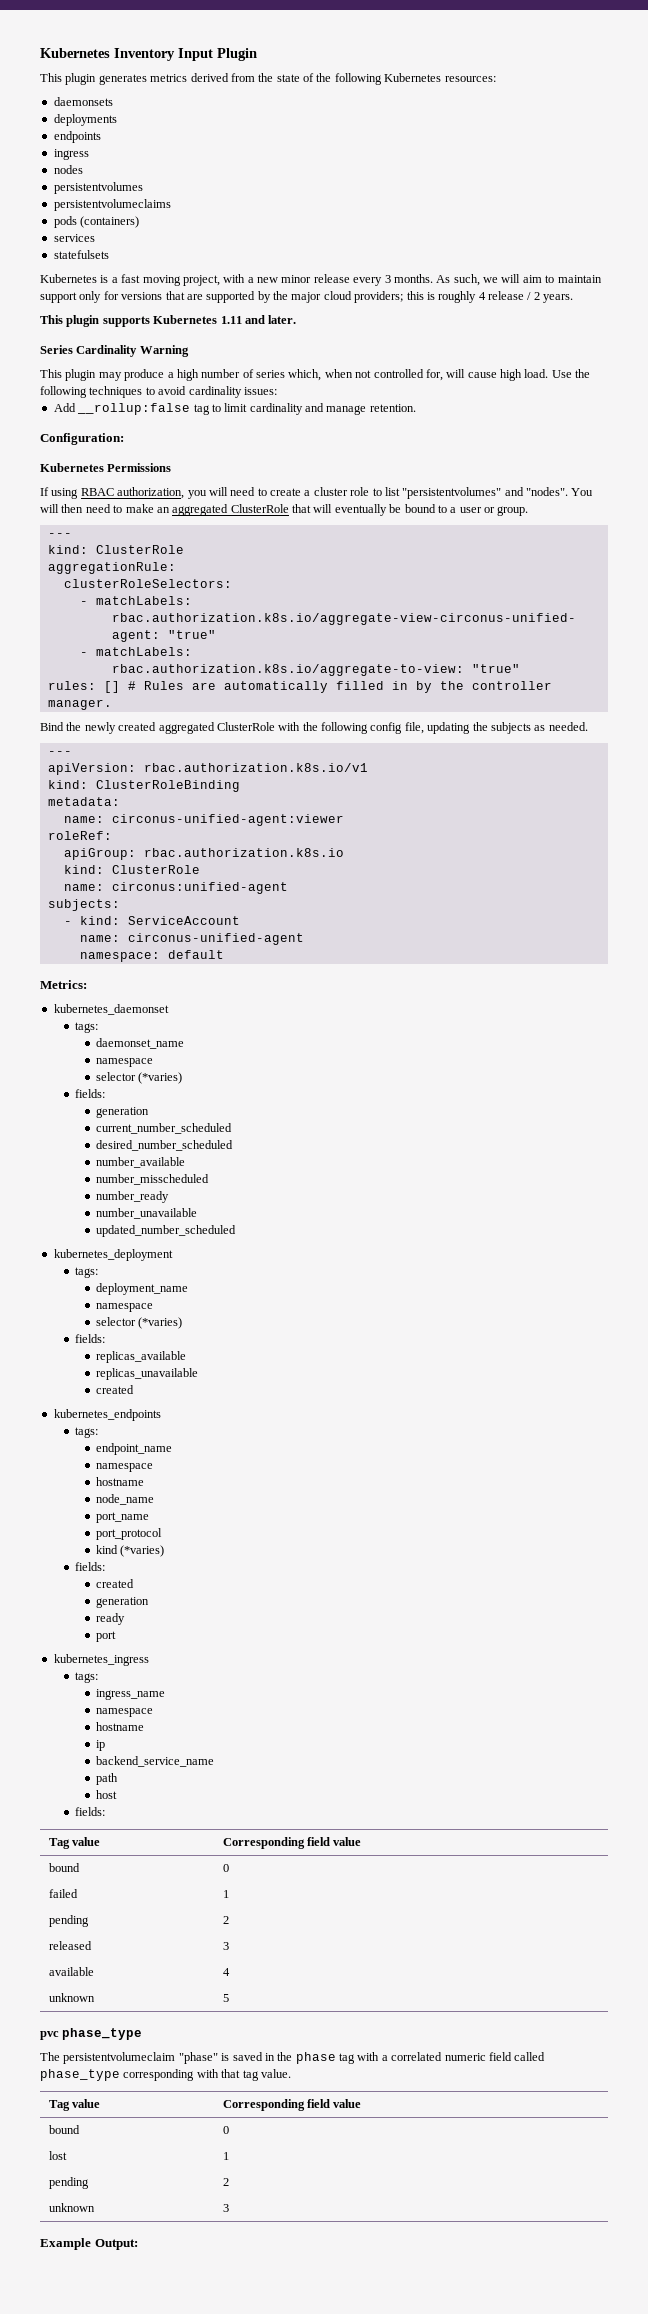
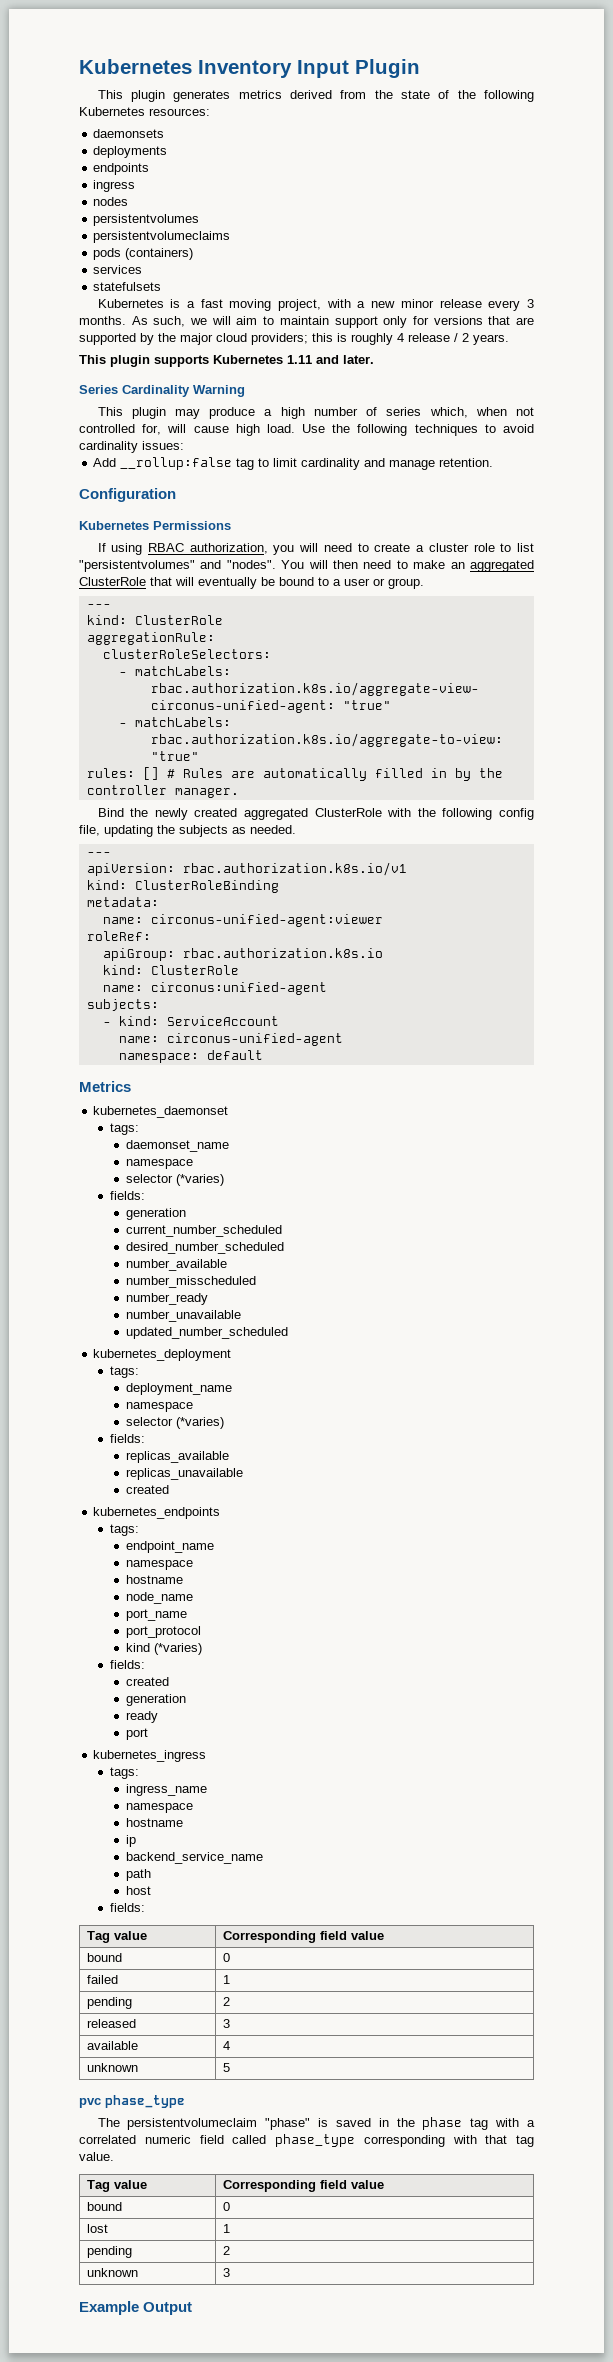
- Configuration:
+ Configuration
- Metrics:
+ Metrics
- Example Output:
+ Example Output

